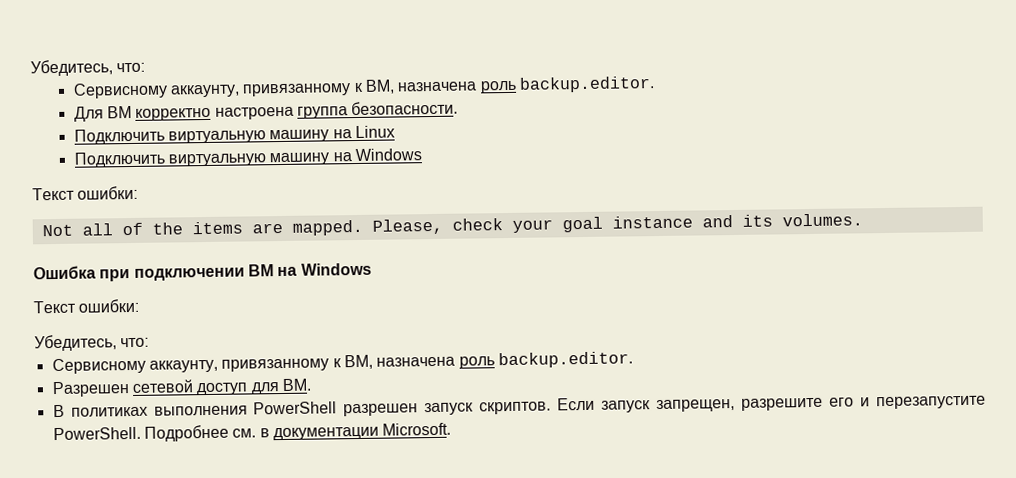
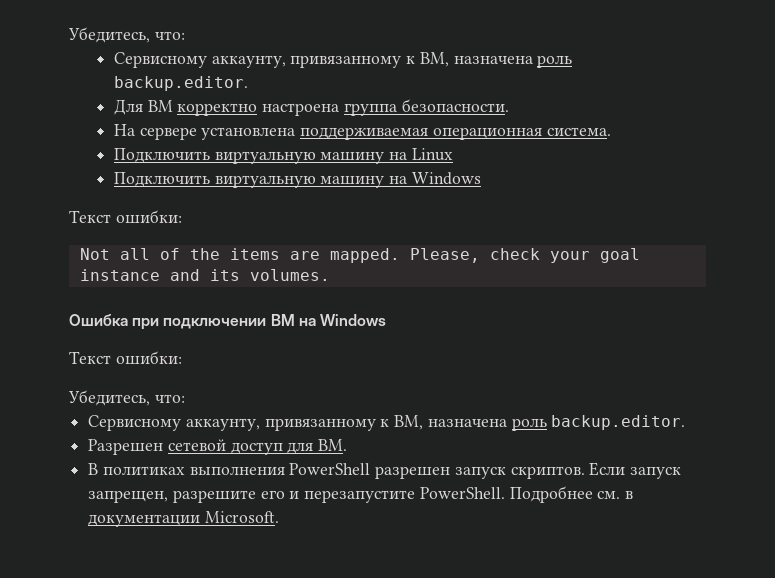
+ На сервере установлена поддерживаемая операционная система.

